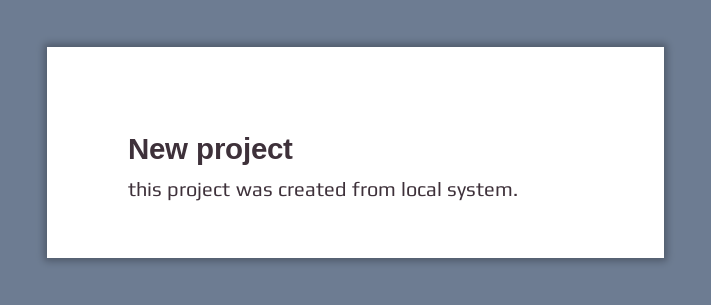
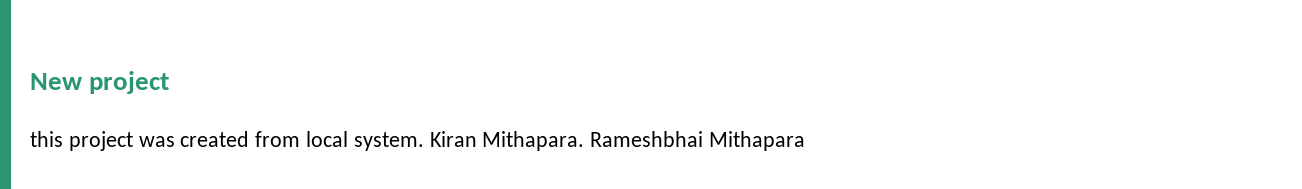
+ Kiran Mithapara. Rameshbhai Mithapara

